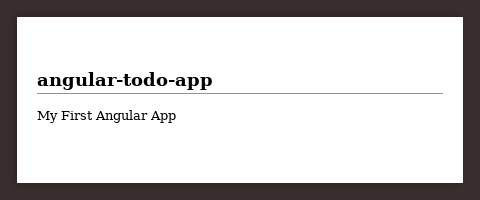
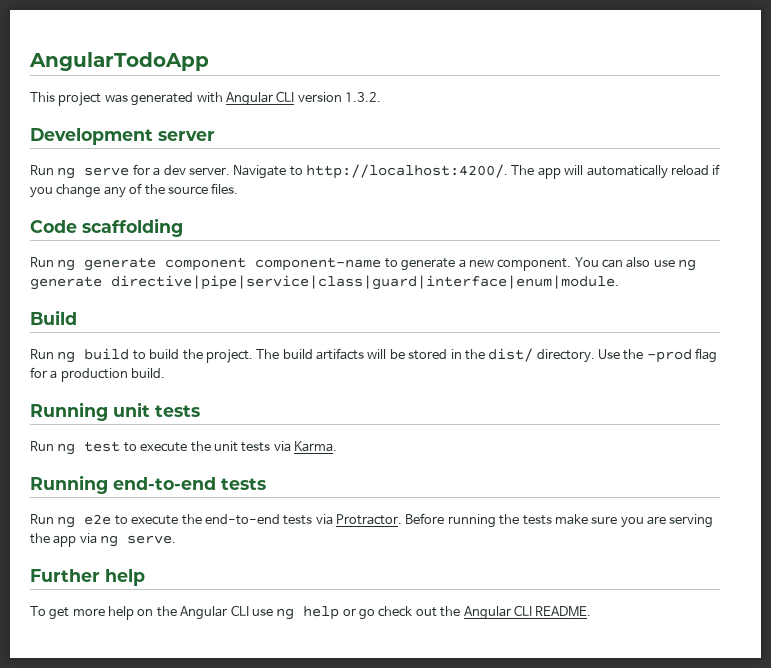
- angular-todo-app
- My First Angular App
+ AngularTodoApp
+ This project was generated with Angular CLI version 1.3.2.
+ Development server
+ Run ng serve for a dev server. Navigate to http://localhost:4200/. The app will automatically reload if you change any of the source files.
+ Code scaffolding
+ Run ng generate component component-name to generate a new component. You can also use ng generate directive|pipe|service|class|guard|interface|enum|module.
+ Build
+ Run ng build to build the project. The build artifacts will be stored in the dist/ directory. Use the -prod flag for a production build.
+ Running unit tests
+ Run ng test to execute the unit tests via Karma.
+ Running end-to-end tests
+ Run ng e2e to execute the end-to-end tests via Protractor. Before running the tests make sure you are serving the app via ng serve.
+ Further help
+ To get more help on the Angular CLI use ng help or go check out the Angular CLI README.

